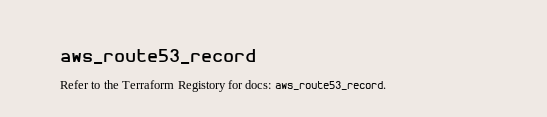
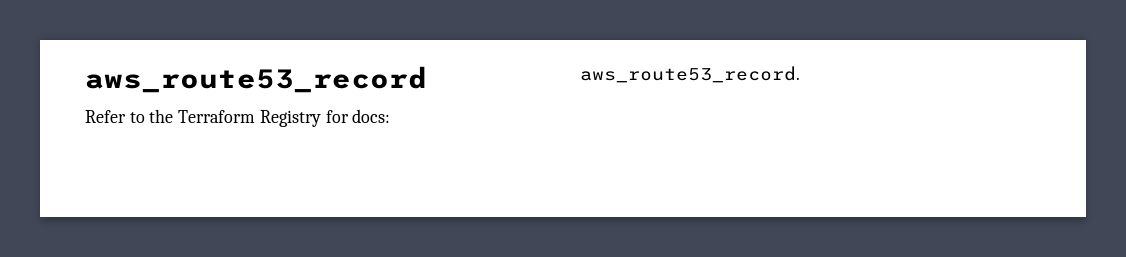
- Refer to the Terraform Registory for docs: aws_route53_record.
+ Refer to the Terraform Registry for docs: aws_route53_record.

